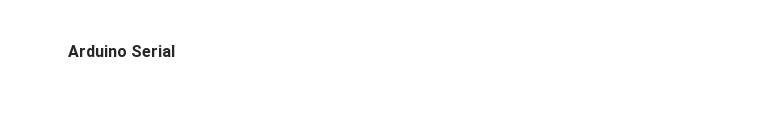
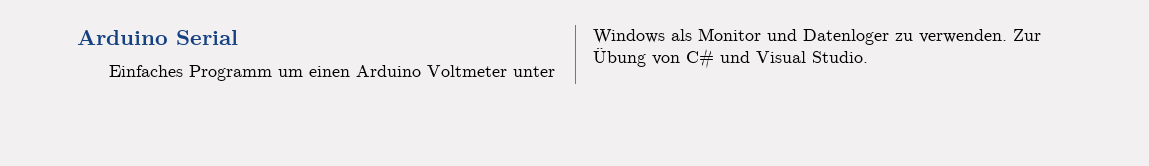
+ Einfaches Programm um einen Arduino Voltmeter unter Windows als Monitor und Datenloger zu verwenden. Zur Übung von C# und Visual Studio.

